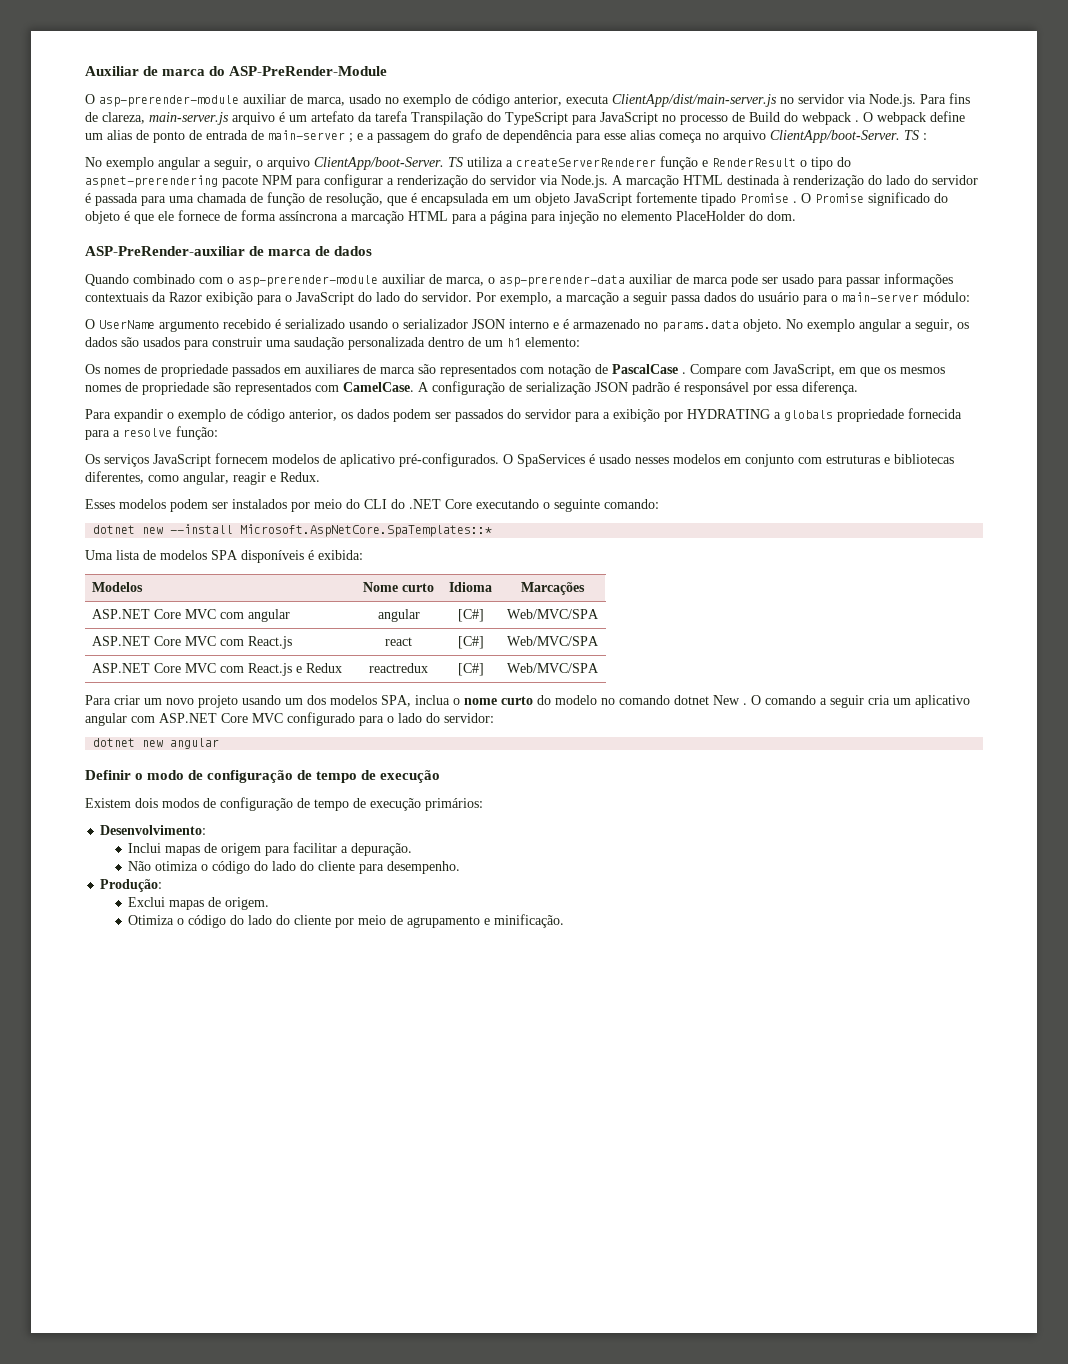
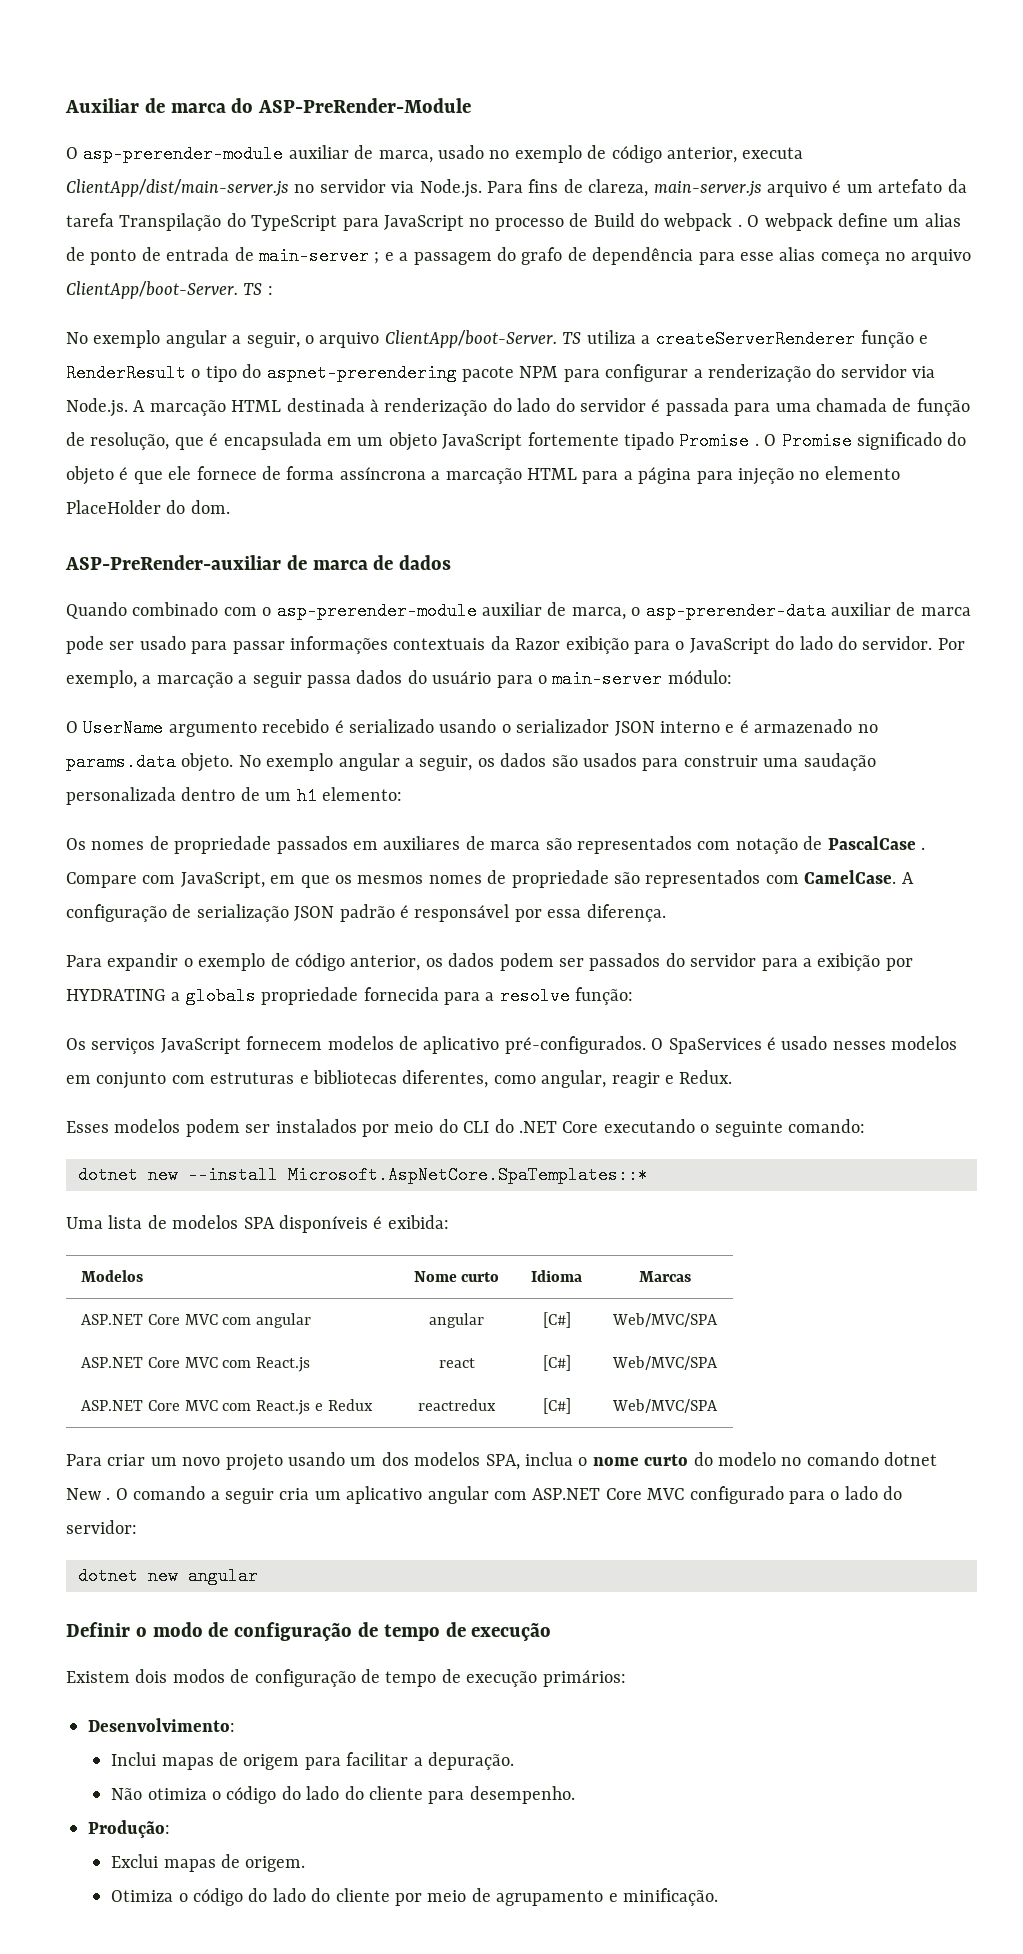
- Modelos | Nome curto | Idioma | Marcações
+ Modelos | Nome curto | Idioma | Marcas

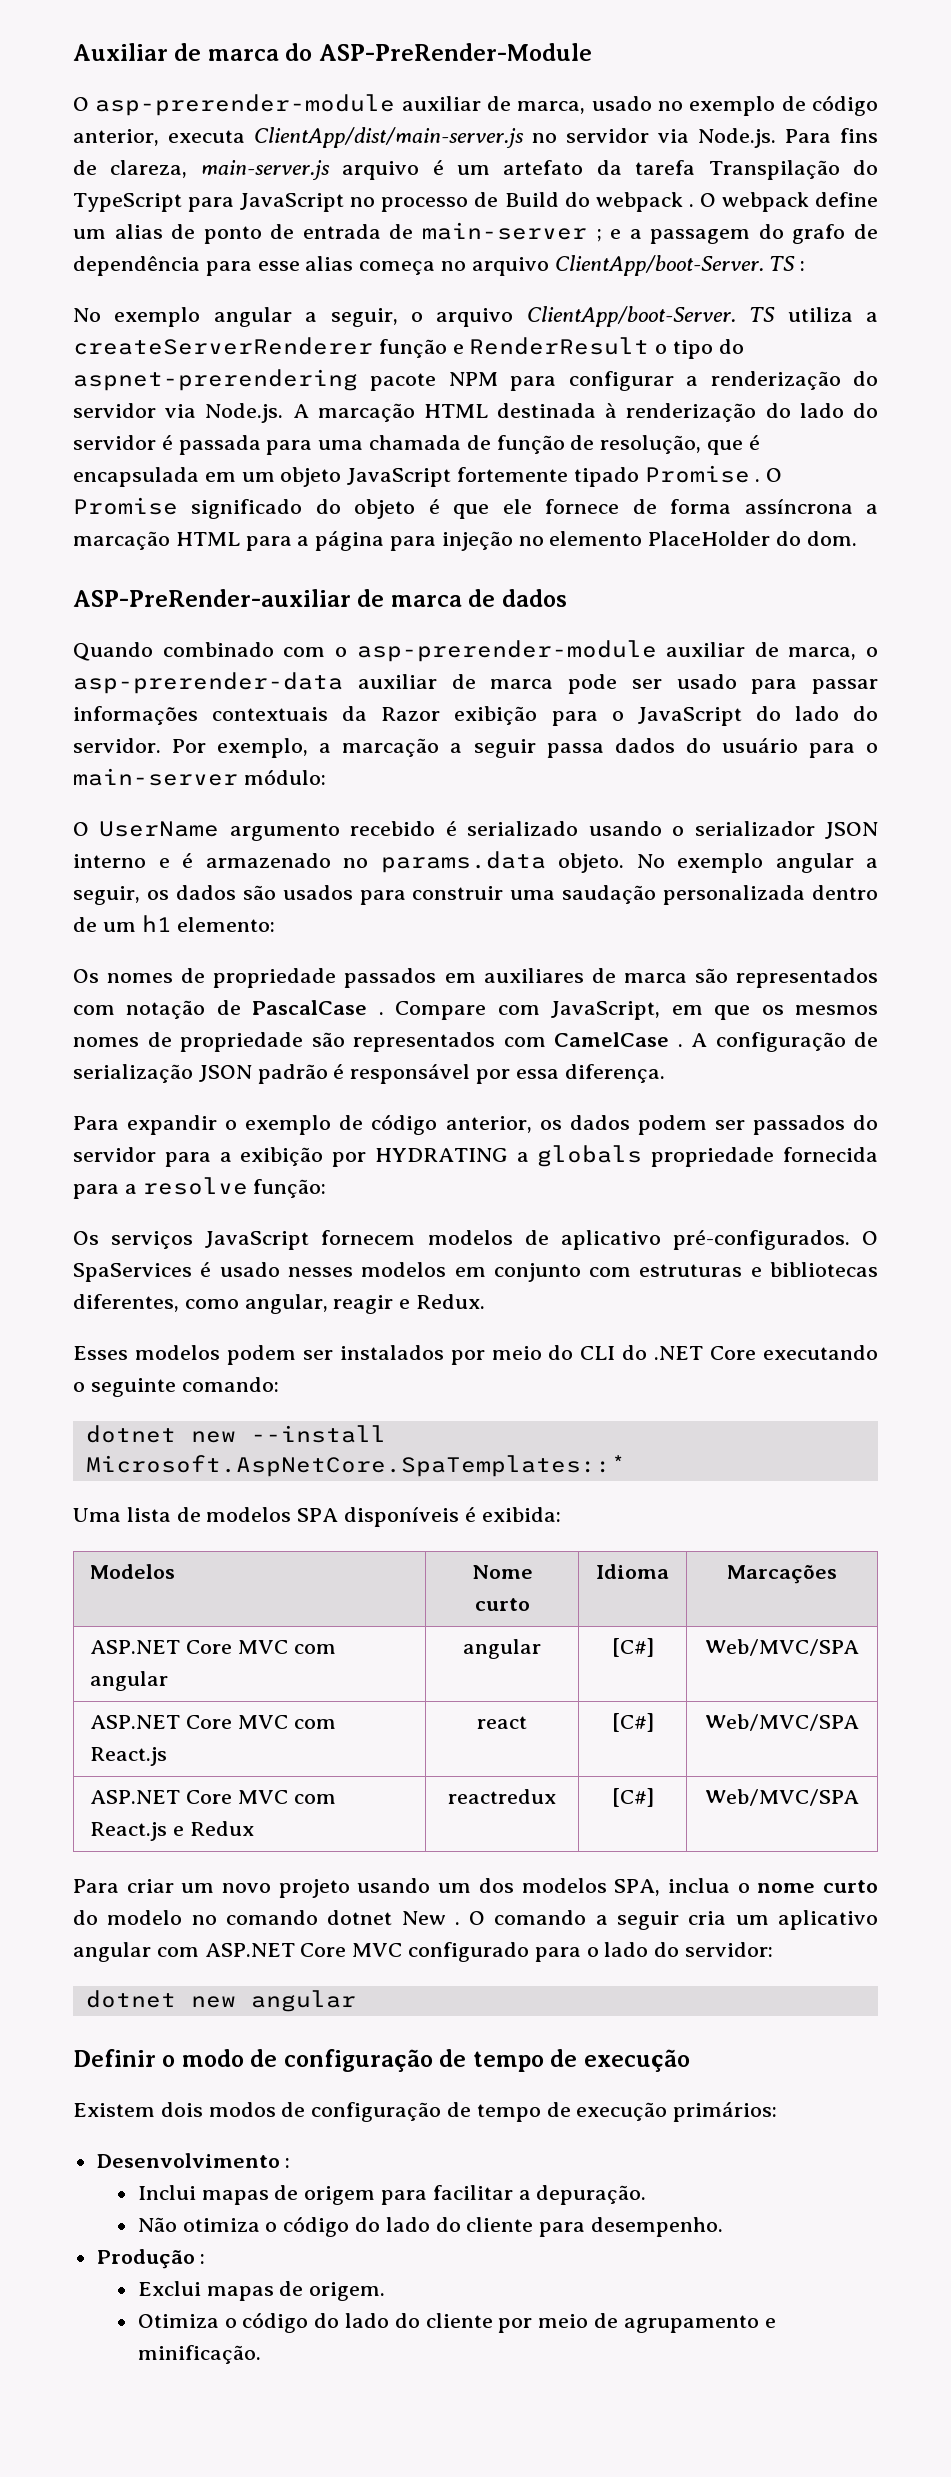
- Compare com JavaScript, em que os mesmos nomes de propriedade são representados com CamelCase.
+ Compare com JavaScript, em que os mesmos nomes de propriedade são representados com CamelCase .
- Modelos | Nome curto | Idioma | Marcas
+ Modelos | Nome curto | Idioma | Marcações
- Desenvolvimento:
+ Desenvolvimento :
- Produção:
+ Produção :

